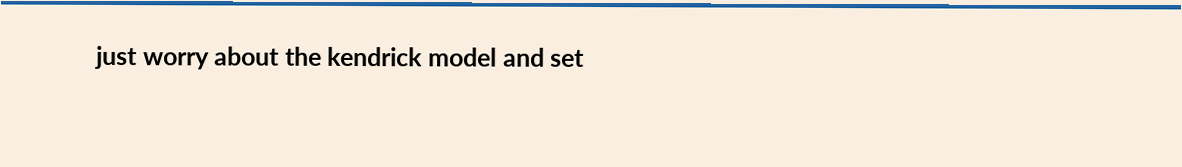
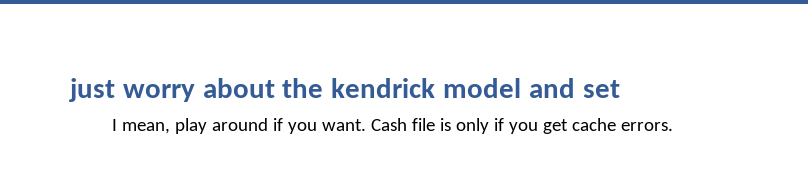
+ I mean, play around if you want. Cash file is only if you get cache errors.

